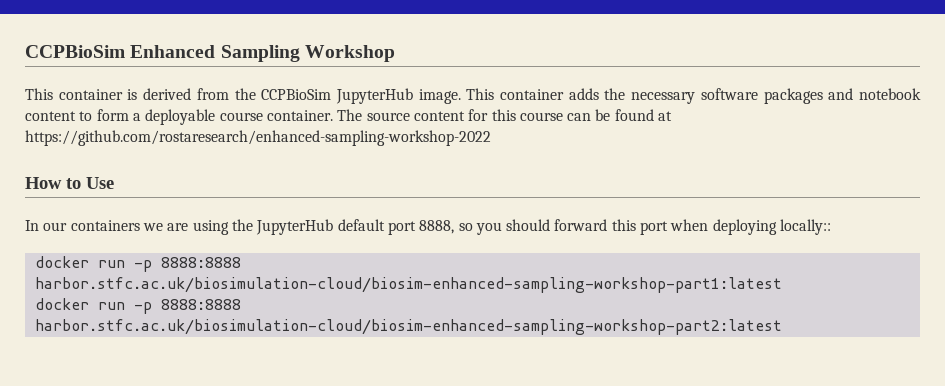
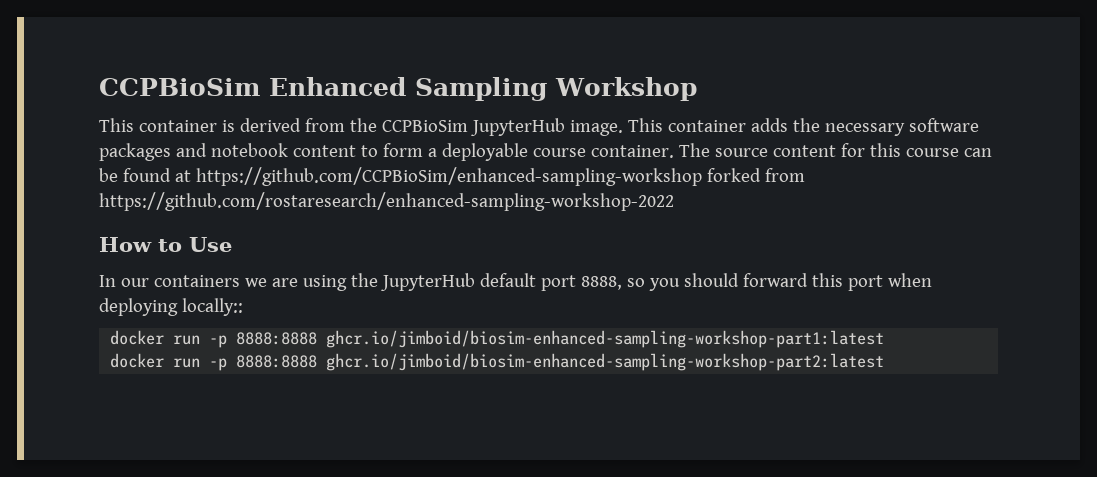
- The source content for this course can be found at https://github.com/rostaresearch/enhanced-sampling-workshop-2022
+ The source content for this course can be found at https://github.com/CCPBioSim/enhanced-sampling-workshop forked from https://github.com/rostaresearch/enhanced-sampling-workshop-2022
- docker run -p 8888:8888 harbor.stfc.ac.uk/biosimulation-cloud/biosim-enhanced-sampling-workshop-part1:latest
- docker run -p 8888:8888 harbor.stfc.ac.uk/biosimulation-cloud/biosim-enhanced-sampling-workshop-part2:latest
+ docker run -p 8888:8888 ghcr.io/jimboid/biosim-enhanced-sampling-workshop-part1:latest
+ docker run -p 8888:8888 ghcr.io/jimboid/biosim-enhanced-sampling-workshop-part2:latest

